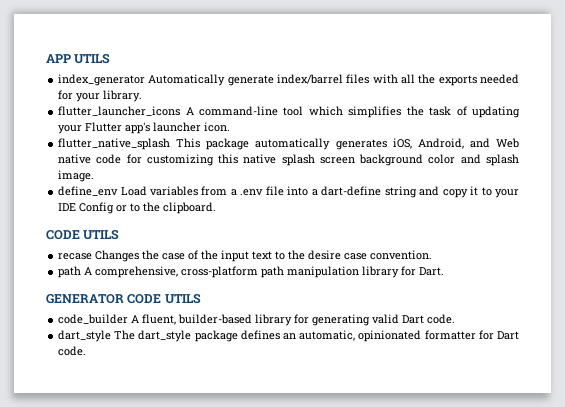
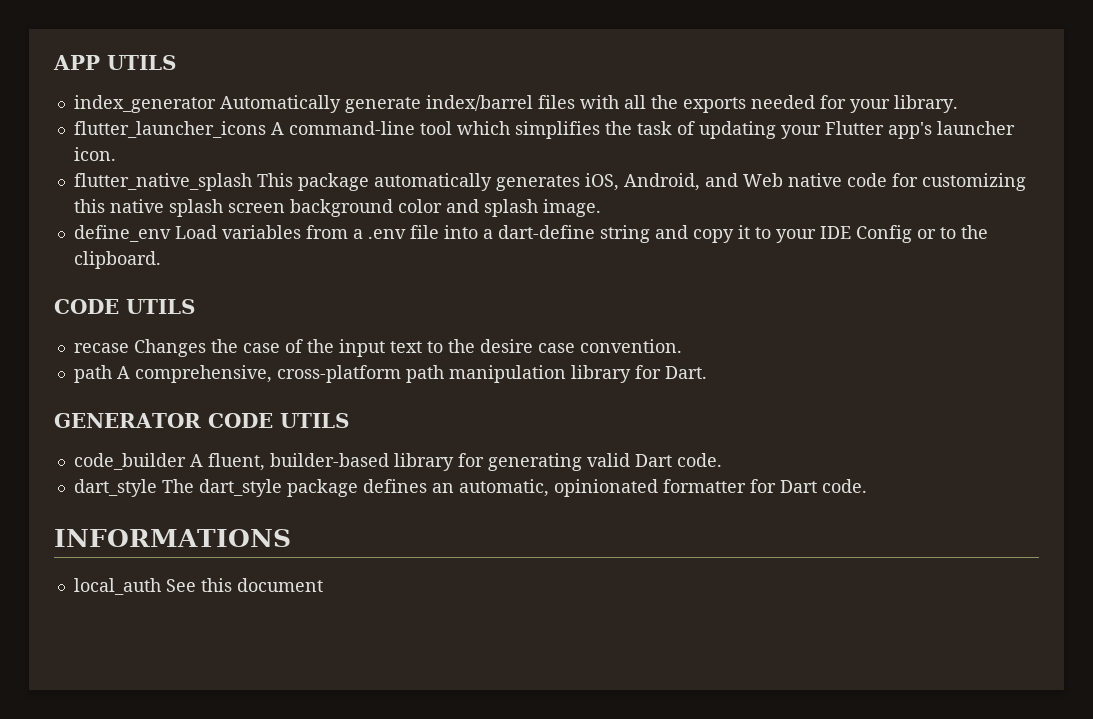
+ INFORMATIONS
+ local_auth See this document

